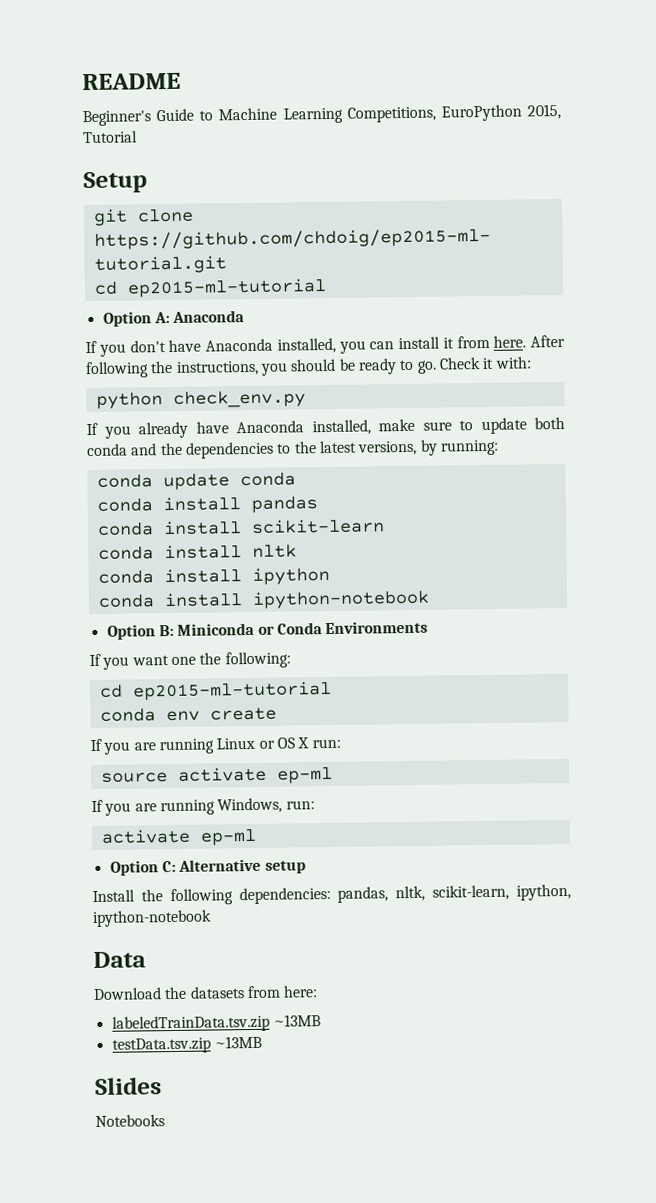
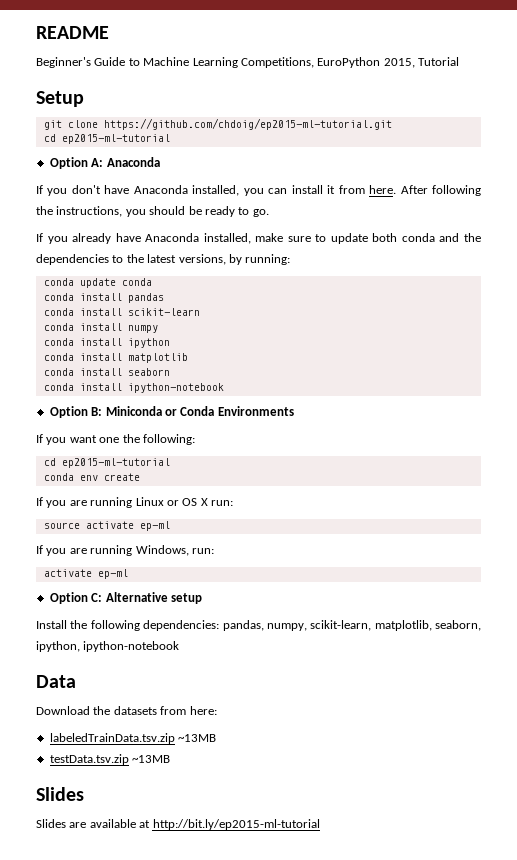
- Check it with:
- python check_env.py
- conda install nltk
+ conda install numpy
+ conda install matplotlib
+ conda install seaborn
- Install the following dependencies: pandas, nltk, scikit-learn, ipython, ipython-notebook
+ Install the following dependencies: pandas, numpy, scikit-learn, matplotlib, seaborn, ipython, ipython-notebook
- Notebooks
+ Slides are available at http://bit.ly/ep2015-ml-tutorial

